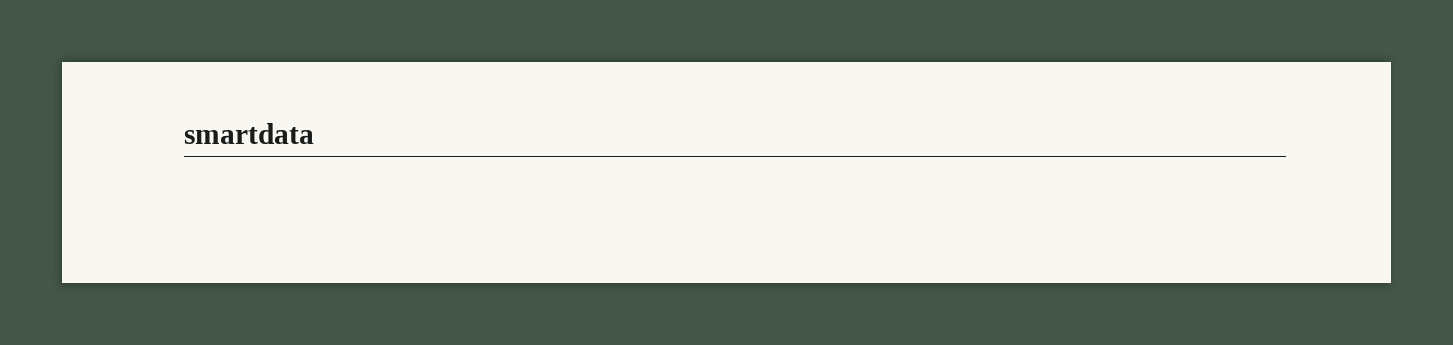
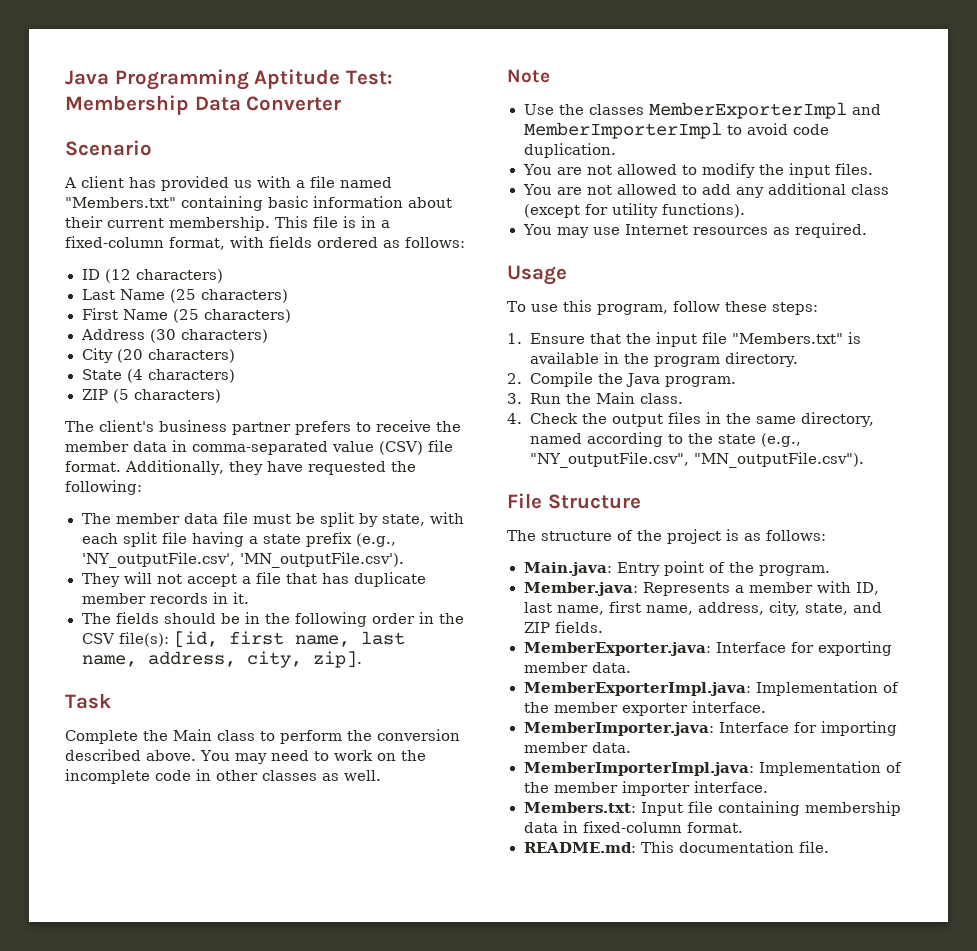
- smartdata
+ Java Programming Aptitude Test: Membership Data Converter
+ Scenario
+ A client has provided us with a file named "Members.txt" containing basic information about their current membership. This file is in a fixed-column format, with fields ordered as follows:
+ ID (12 characters)
+ Last Name (25 characters)
+ First Name (25 characters)
+ Address (30 characters)
+ City (20 characters)
+ State (4 characters)
+ ZIP (5 characters)
+ The client's business partner prefers to receive the member data in comma-separated value (CSV) file format. Additionally, they have requested the following:
+ The member data file must be split by state, with each split file having a state prefix (e.g., 'NY_outputFile.csv', 'MN_outputFile.csv').
+ They will not accept a file that has duplicate member records in it.
+ The fields should be in the following order in the CSV file(s): [id, first name, last name, address, city, zip].
+ Task
+ Complete the Main class to perform the conversion described above. You may need to work on the incomplete code in other classes as well.
+ Note
+ Use the classes MemberExporterImpl and MemberImporterImpl to avoid code duplication.
+ You are not allowed to modify the input files.
+ You are not allowed to add any additional class (except for utility functions).
+ You may use Internet resources as required.
+ Usage
+ To use this program, follow these steps:
+ 1. Ensure that the input file "Members.txt" is available in the program directory.
+ 2. Compile the Java program.
+ 3. Run the Main class.
+ 4. Check the output files in the same directory, named according to the state (e.g., "NY_outputFile.csv", "MN_outputFile.csv").
+ File Structure
+ The structure of the project is as follows:
+ Main.java: Entry point of the program.
+ Member.java: Represents a member with ID, last name, first name, address, city, state, and ZIP fields.
+ MemberExporter.java: Interface for exporting member data.
+ MemberExporterImpl.java: Implementation of the member exporter interface.
+ MemberImporter.java: Interface for importing member data.
+ MemberImporterImpl.java: Implementation of the member importer interface.
+ Members.txt: Input file containing membership data in fixed-column format.
+ README.md: This documentation file.

